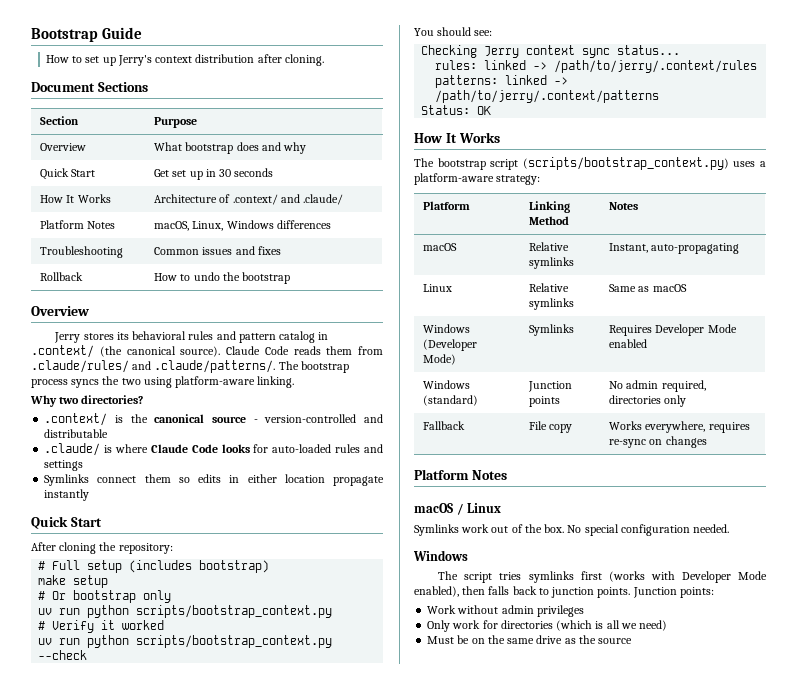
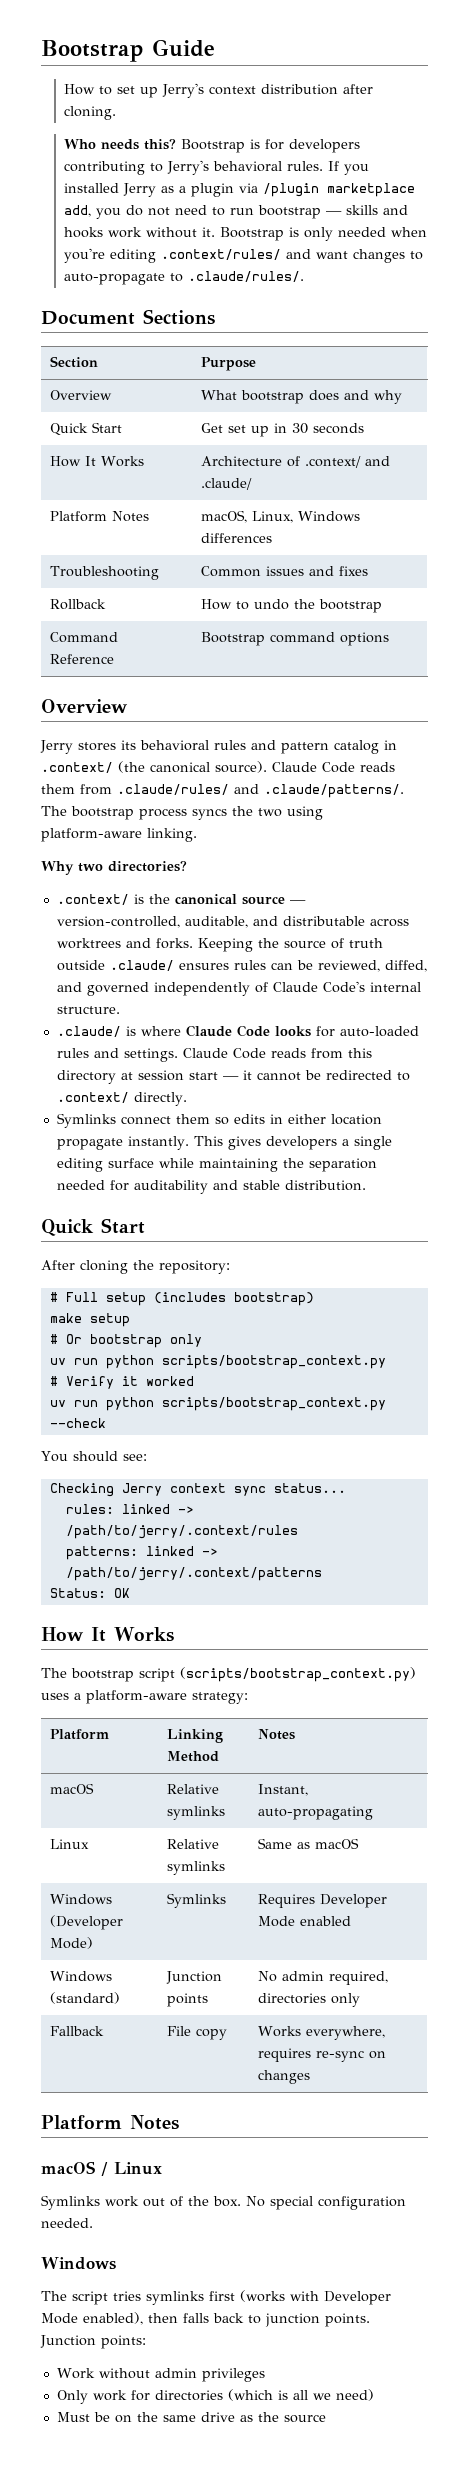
+ Who needs this? Bootstrap is for developers contributing to Jerry's behavioral rules. If you installed Jerry as a plugin via /plugin marketplace add, you do not need to run bootstrap — skills and hooks work without it. Bootstrap is only needed when you're editing .context/rules/ and want changes to auto-propagate to .claude/rules/.
+ Command Reference | Bootstrap command options
- .context/ is the canonical source - version-controlled and distributable
+ .context/ is the canonical source — version-controlled, auditable, and distributable across worktrees and forks. Keeping the source of truth outside .claude/ ensures rules can be reviewed, diffed, and governed independently of Claude Code's internal structure.
- .claude/ is where Claude Code looks for auto-loaded rules and settings
+ .claude/ is where Claude Code looks for auto-loaded rules and settings. Claude Code reads from this directory at session start — it cannot be redirected to .context/ directly.
- Symlinks connect them so edits in either location propagate instantly
+ Symlinks connect them so edits in either location propagate instantly. This gives developers a single editing surface while maintaining the separation needed for auditability and stable distribution.

